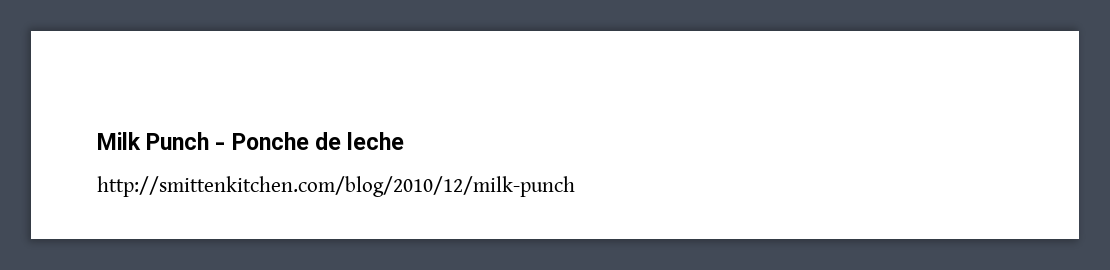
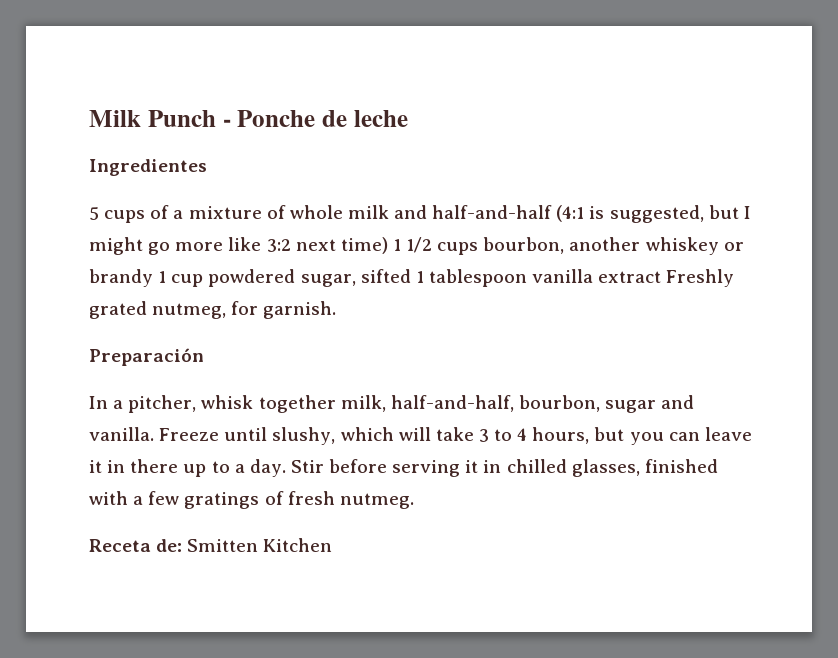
- http://smittenkitchen.com/blog/2010/12/milk-punch
+ Ingredientes
+ 5 cups of a mixture of whole milk and half-and-half (4:1 is suggested, but I might go more like 3:2 next time) 1 1/2 cups bourbon, another whiskey or brandy 1 cup powdered sugar, sifted 1 tablespoon vanilla extract Freshly grated nutmeg, for garnish.
+ Preparación
+ In a pitcher, whisk together milk, half-and-half, bourbon, sugar and vanilla. Freeze until slushy, which will take 3 to 4 hours, but you can leave it in there up to a day. Stir before serving it in chilled glasses, finished with a few gratings of fresh nutmeg.
+ Receta de: Smitten Kitchen

